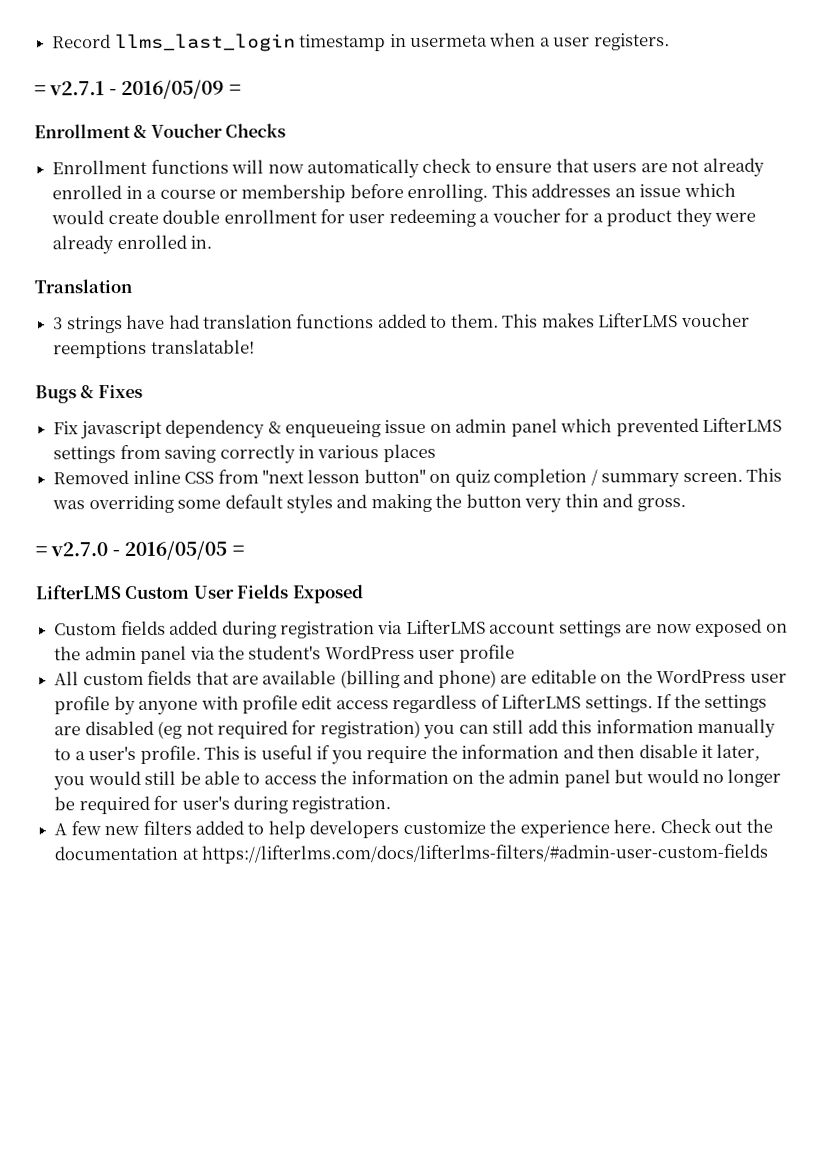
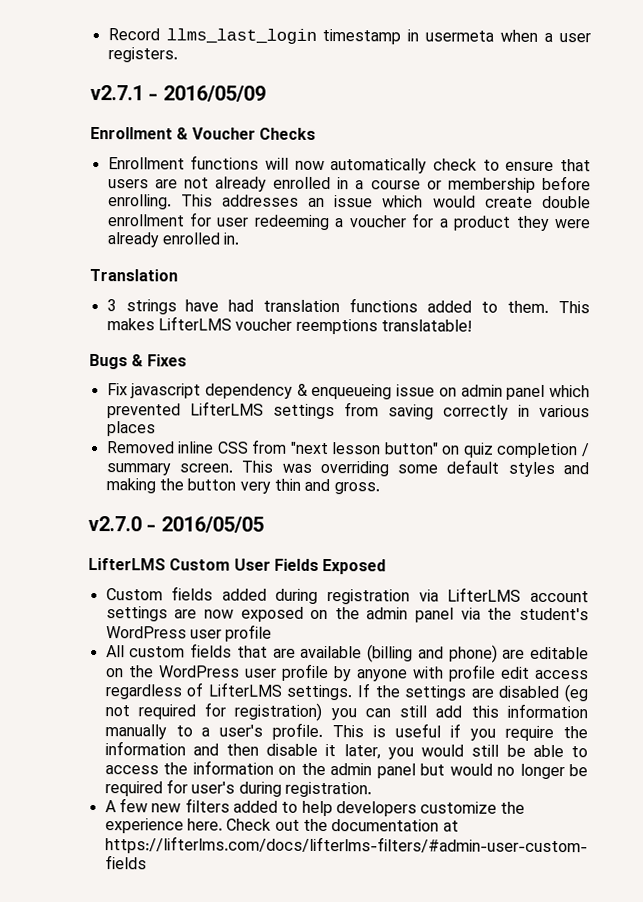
- = v2.7.1 - 2016/05/09 =
+ v2.7.1 - 2016/05/09
- = v2.7.0 - 2016/05/05 =
+ v2.7.0 - 2016/05/05

